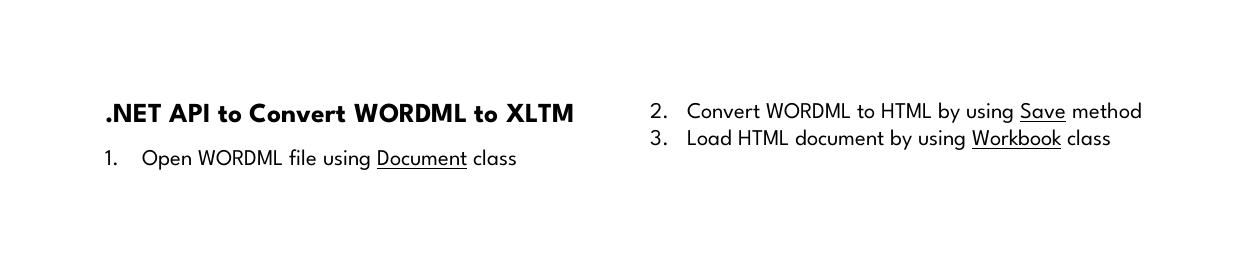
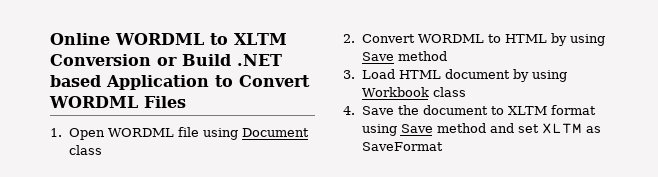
- .NET API to Convert WORDML to XLTM
+ Online WORDML to XLTM Conversion or Build .NET based Application to Convert WORDML Files
+ 4. Save the document to XLTM format using Save method and set XLTM as SaveFormat

